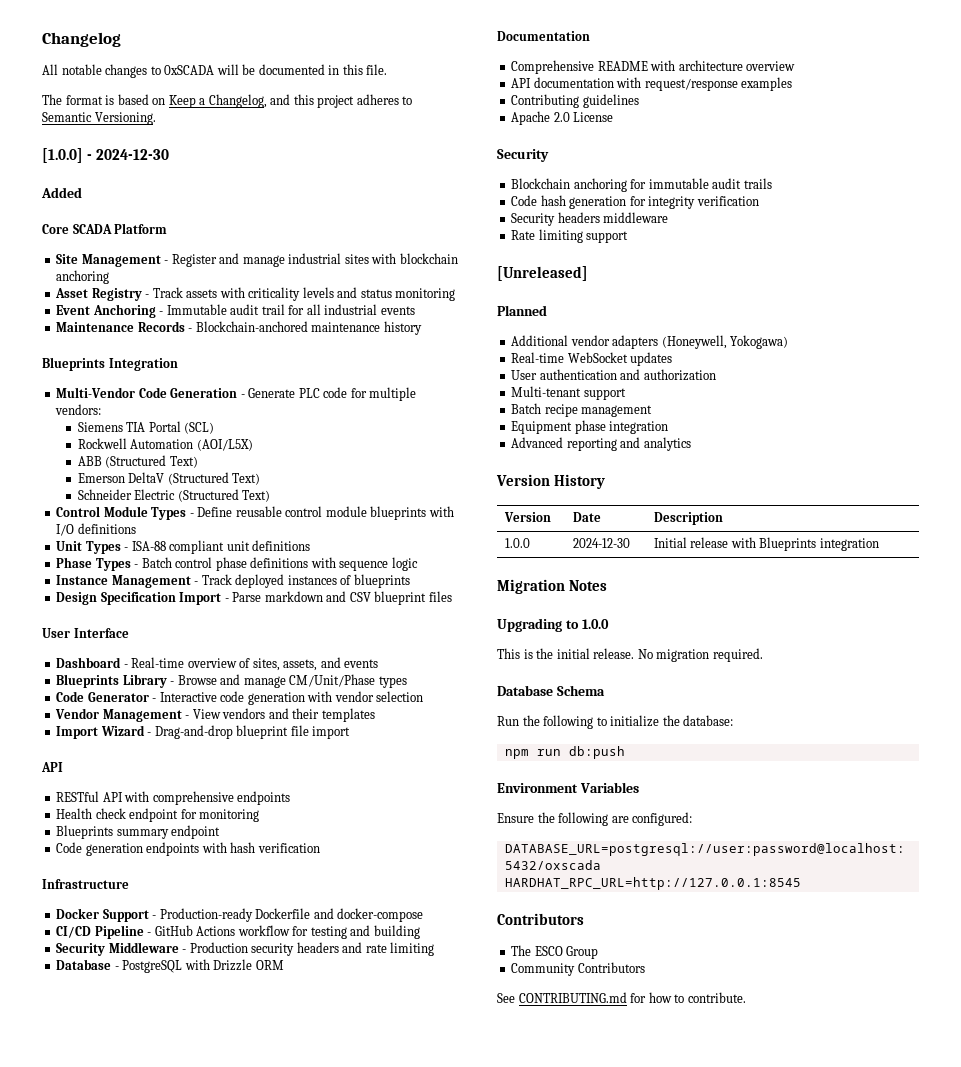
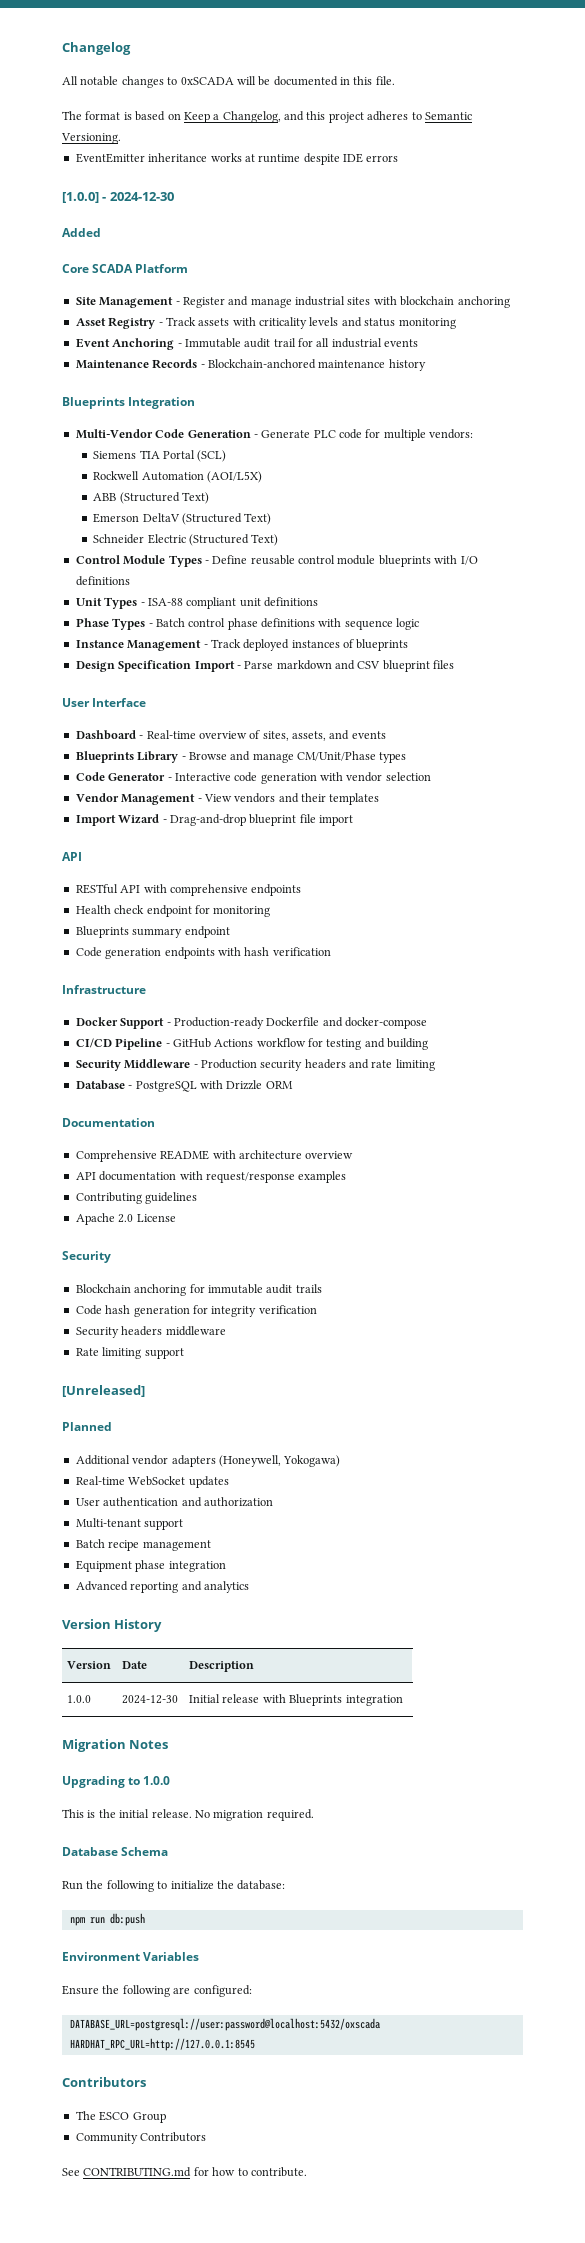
+ EventEmitter inheritance works at runtime despite IDE errors

